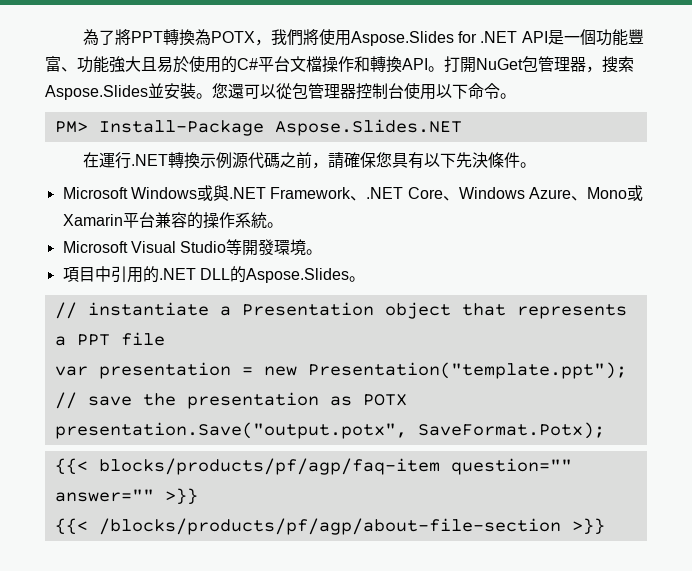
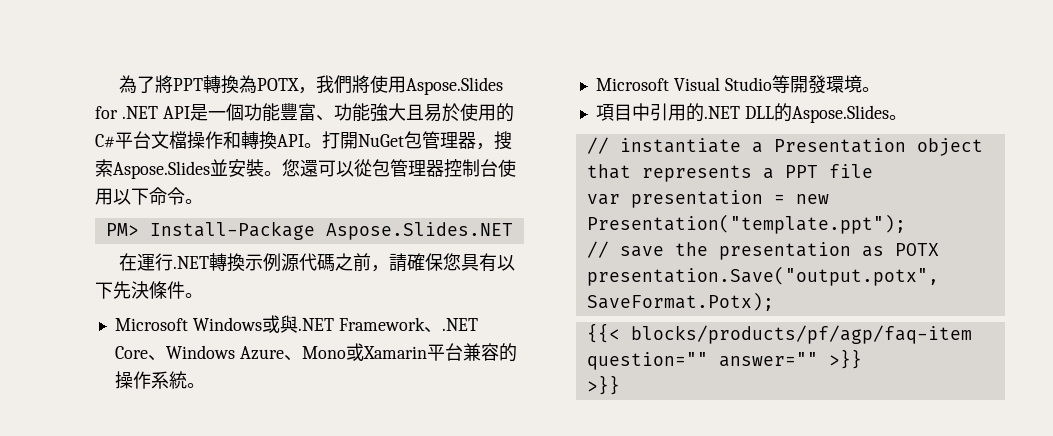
  {{< blocks/products/pf/agp/faq-item question="" answer="" >}}
- {{< /blocks/products/pf/agp/about-file-section >}}
+ >}}

